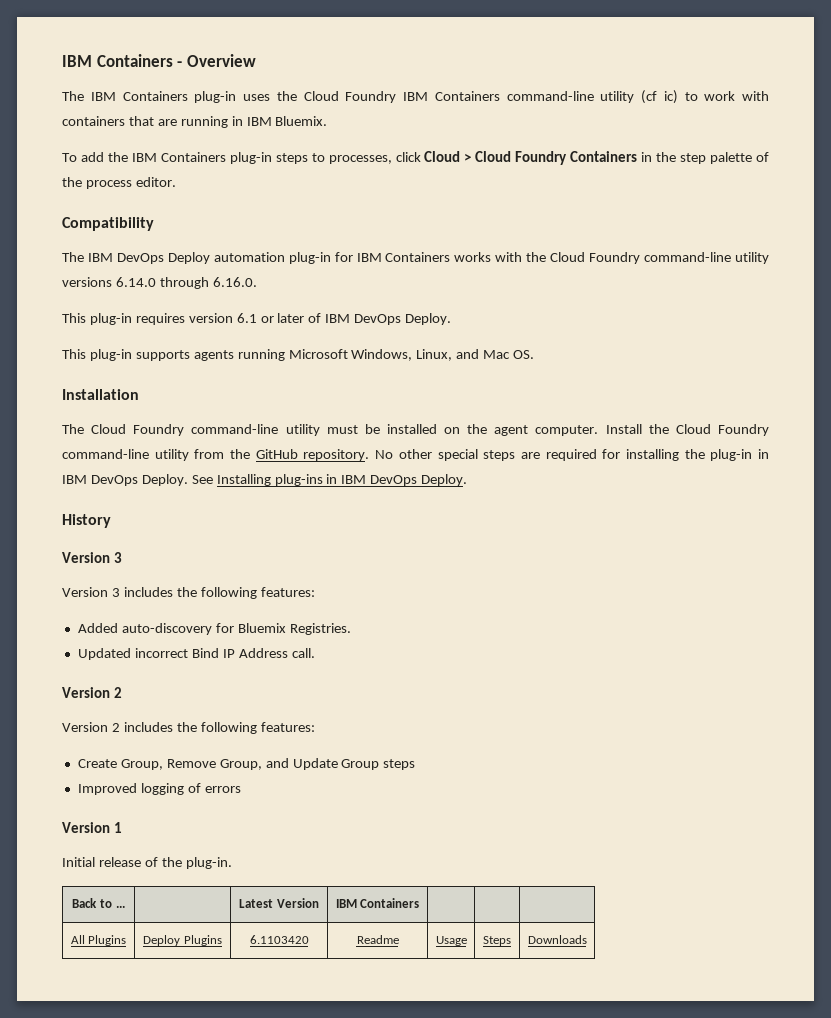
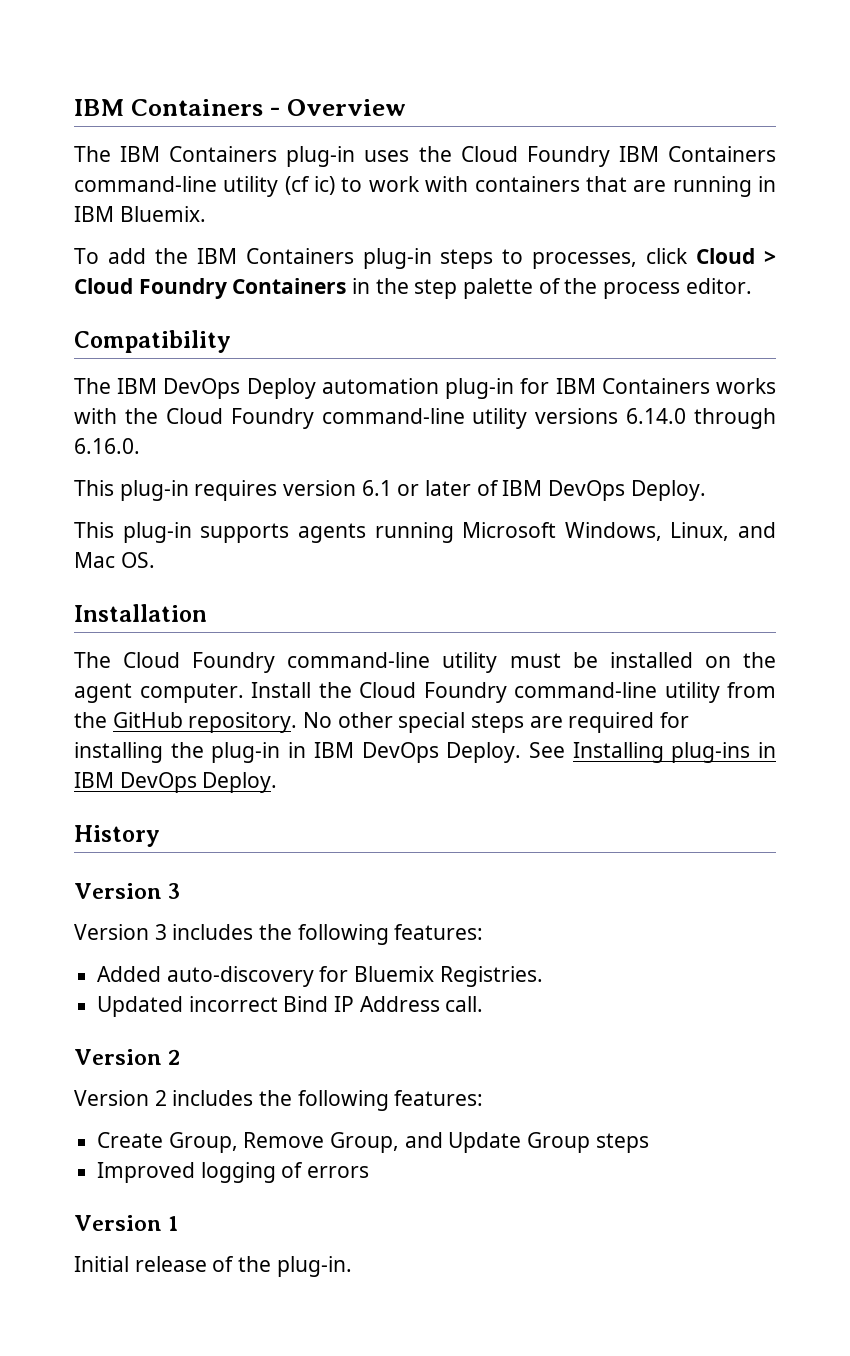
- Back to ... | | Latest Version | IBM Containers | | |
- All Plugins | Deploy Plugins | 6.1103420 | Readme | Usage | Steps | Downloads

